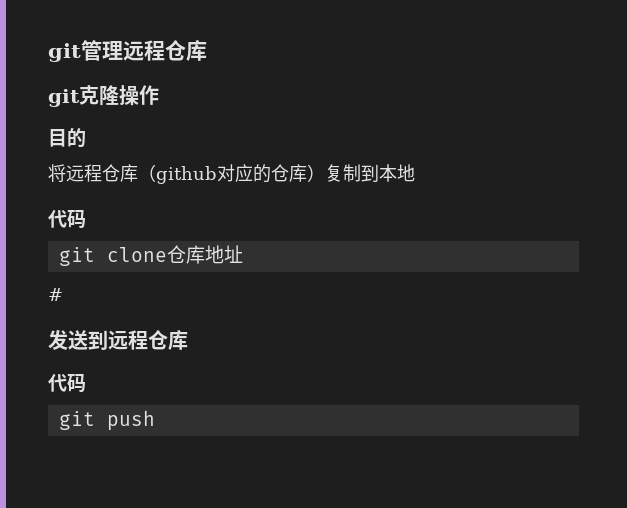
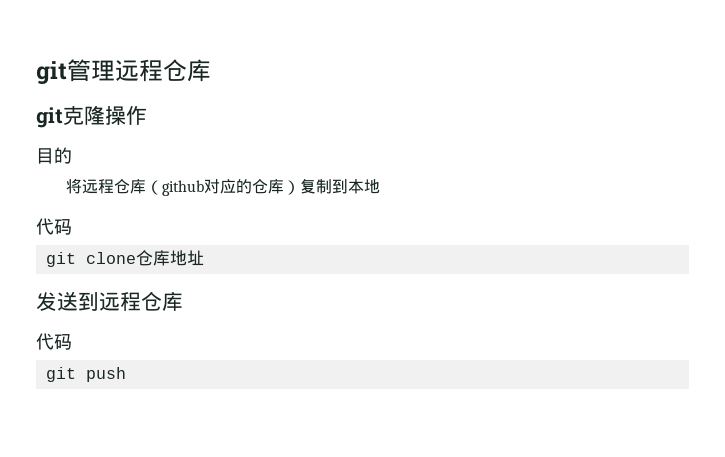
- #

